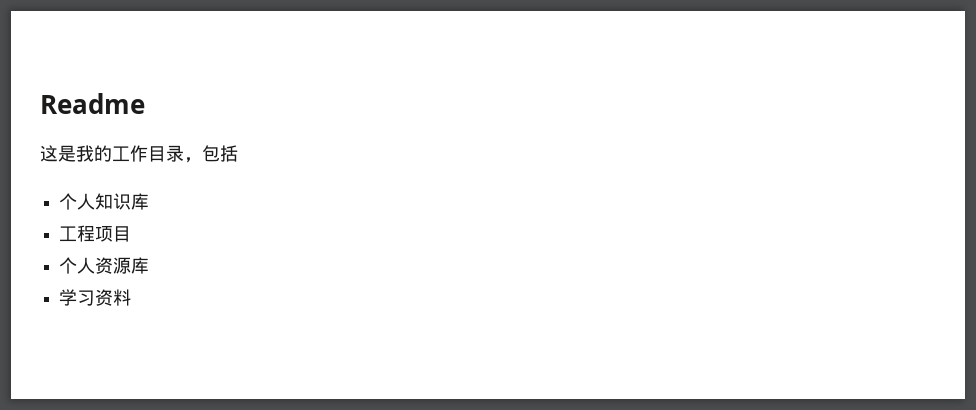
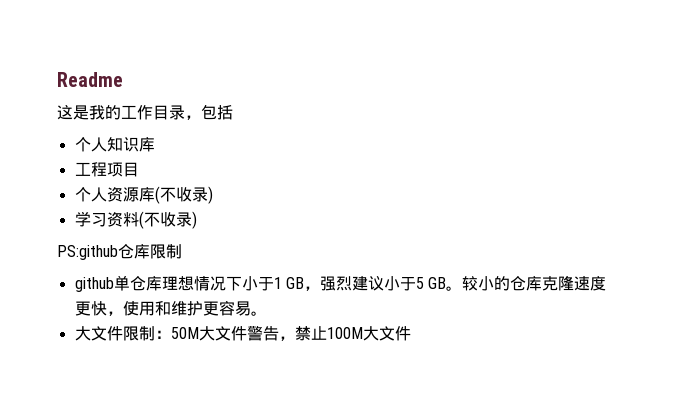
- 个人资源库
+ 个人资源库(不收录)
- 学习资料
+ 学习资料(不收录)
+ PS:github仓库限制
+ github单仓库理想情况下小于1 GB，强烈建议小于5 GB。较小的仓库克隆速度更快，使用和维护更容易。
+ 大文件限制：50M大文件警告，禁止100M大文件

